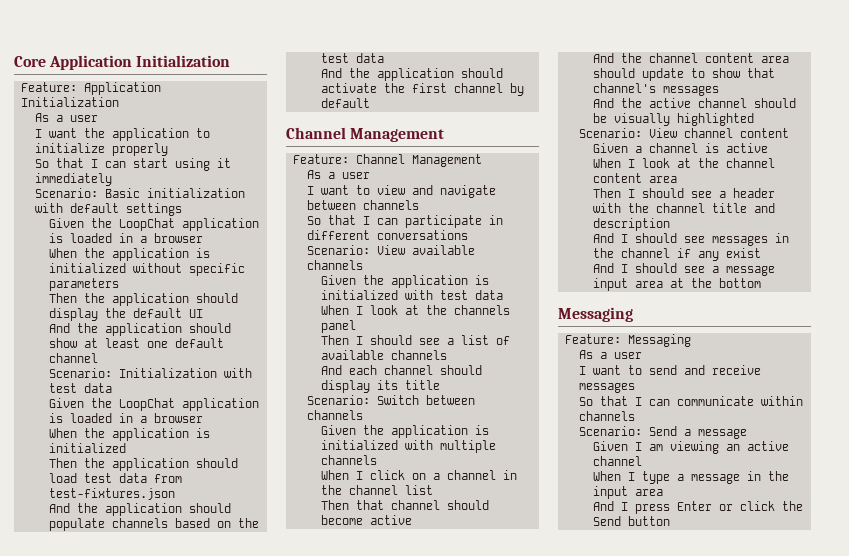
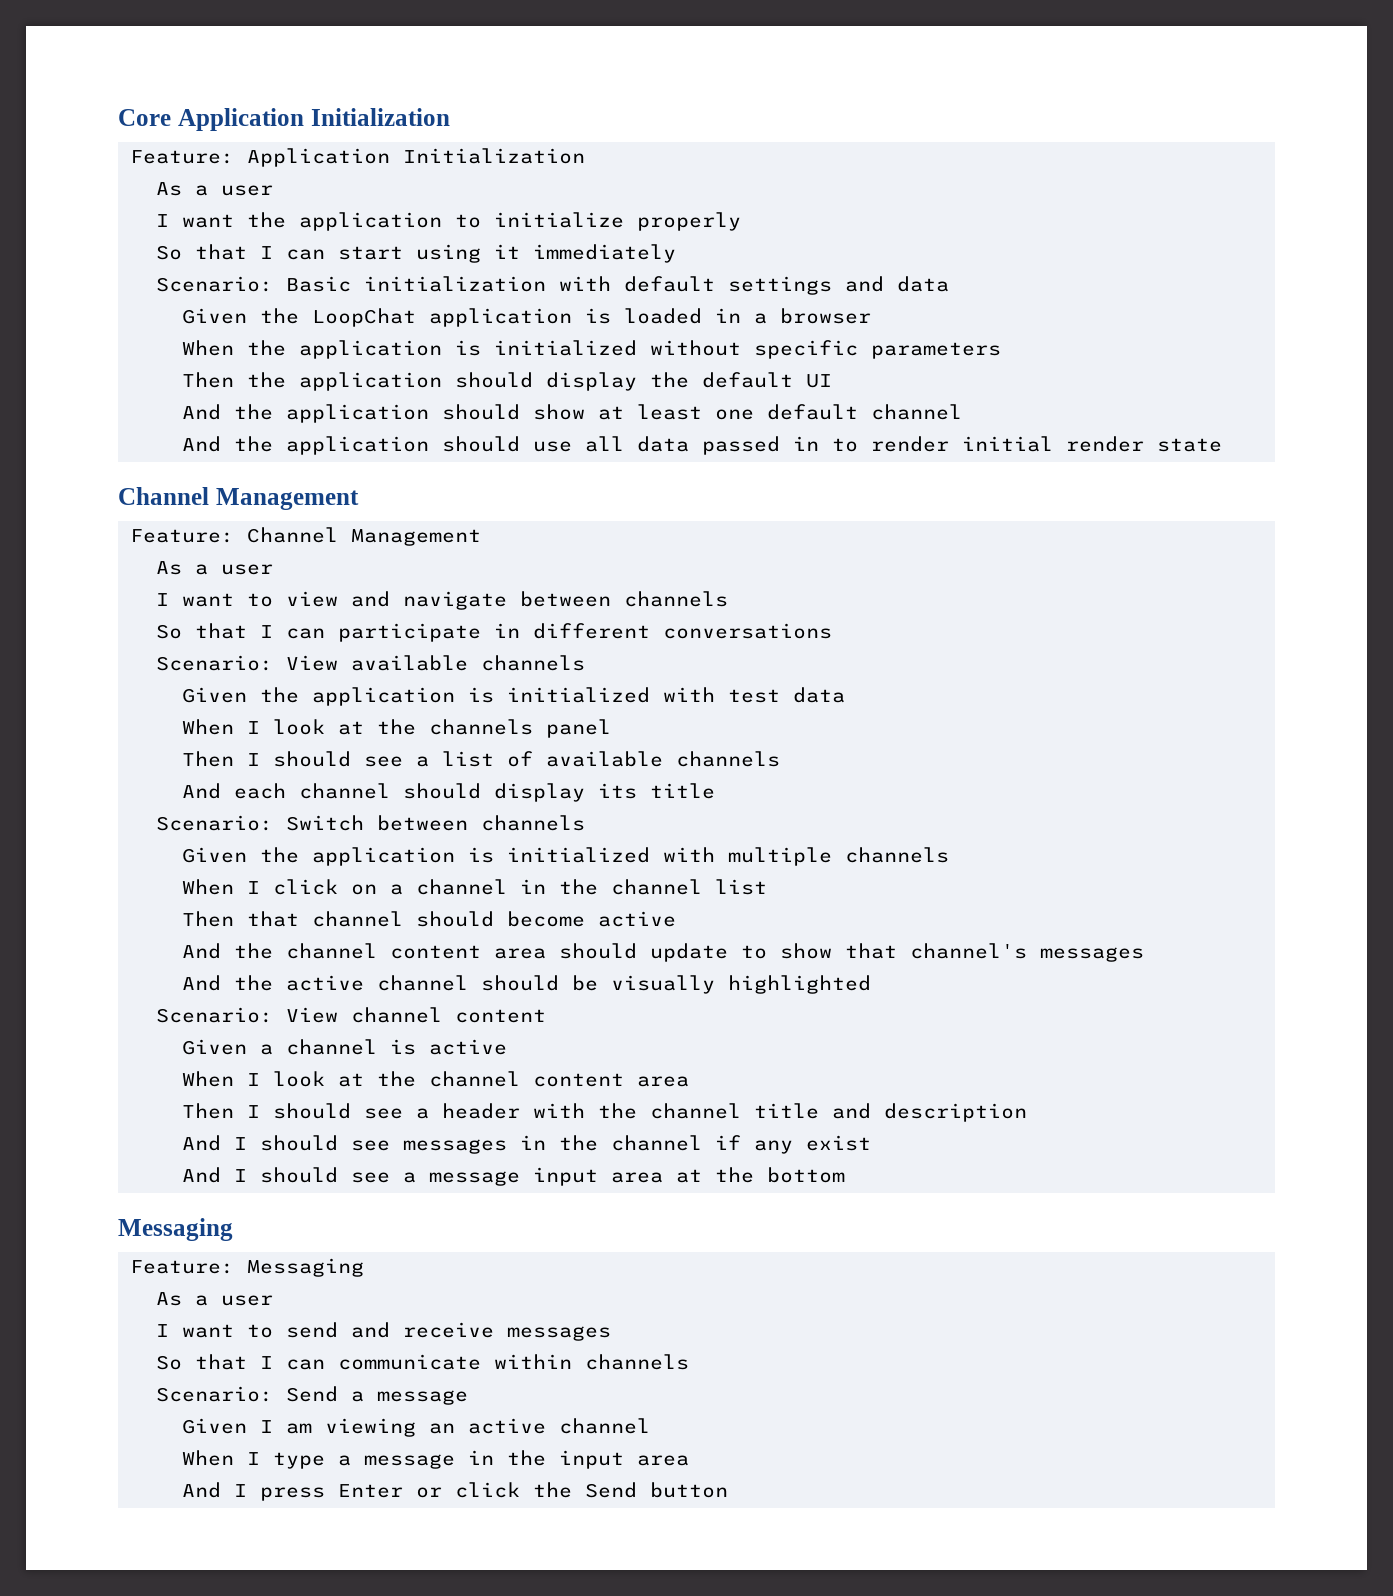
- Scenario: Basic initialization with default settings
+ Scenario: Basic initialization with default settings and data
- Scenario: Initialization with test data
- Given the LoopChat application is loaded in a browser
- When the application is initialized
- Then the application should load test data from test-fixtures.json
- And the application should populate channels based on the test data
- And the application should activate the first channel by default
+ And the application should use all data passed in to render initial render state

